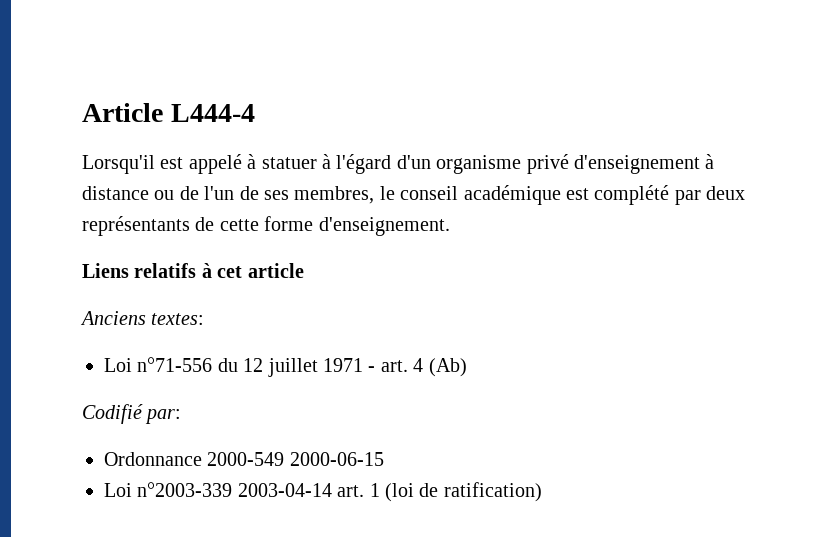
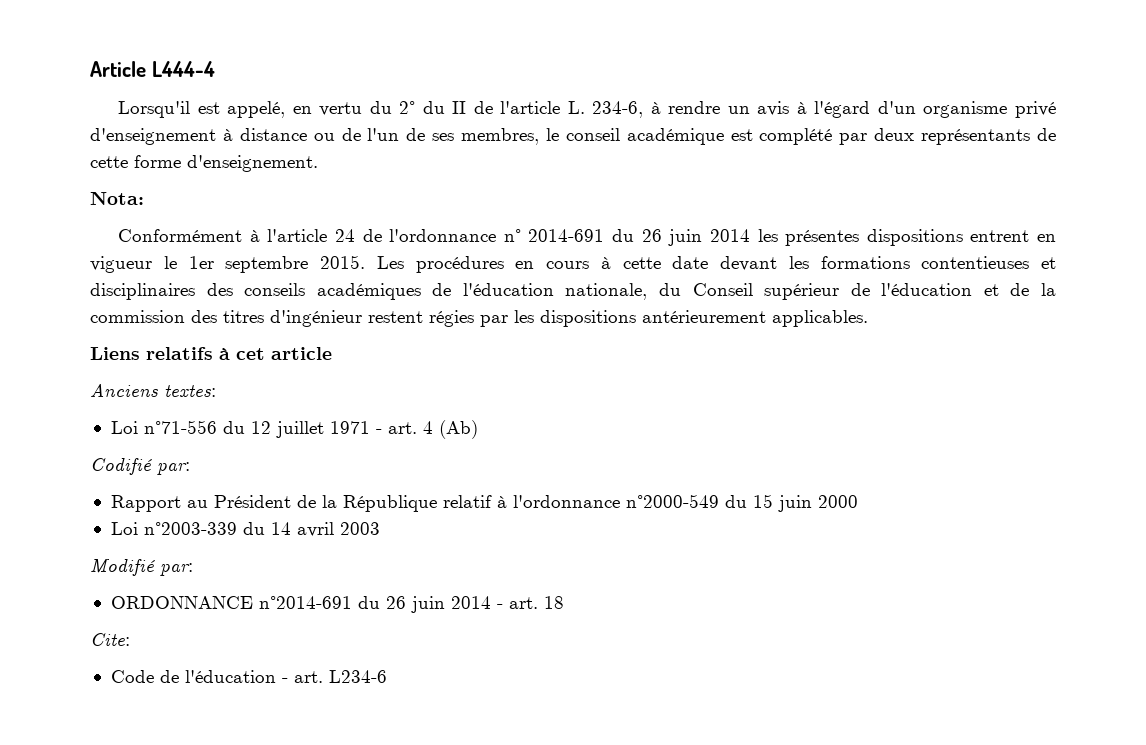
- Lorsqu'il est appelé à statuer à l'égard d'un organisme privé d'enseignement à distance ou de l'un de ses membres, le conseil académique est complété par deux représentants de cette forme d'enseignement.
+ Lorsqu'il est appelé, en vertu du 2° du II de l'article L. 234-6, à rendre un avis à l'égard d'un organisme privé d'enseignement à distance ou de l'un de ses membres, le conseil académique est complété par deux représentants de cette forme d'enseignement.
+ Nota:
+ Conformément à l'article 24 de l'ordonnance n° 2014-691 du 26 juin 2014 les présentes dispositions entrent en vigueur le 1er septembre 2015. Les procédures en cours à cette date devant les formations contentieuses et disciplinaires des conseils académiques de l'éducation nationale, du Conseil supérieur de l'éducation et de la commission des titres d'ingénieur restent régies par les dispositions antérieurement applicables.
- Ordonnance 2000-549 2000-06-15
- Loi n°2003-339 2003-04-14 art. 1 (loi de ratification)
+ Rapport au Président de la République relatif à l'ordonnance n°2000-549 du 15 juin 2000
+ Loi n°2003-339 du 14 avril 2003
+ Modifié par:
+ ORDONNANCE n°2014-691 du 26 juin 2014 - art. 18
+ Cite:
+ Code de l'éducation - art. L234-6

